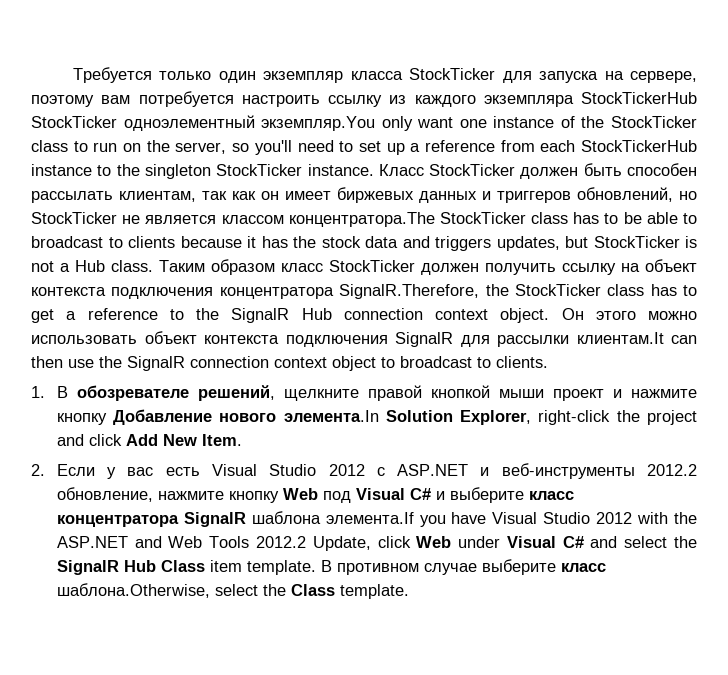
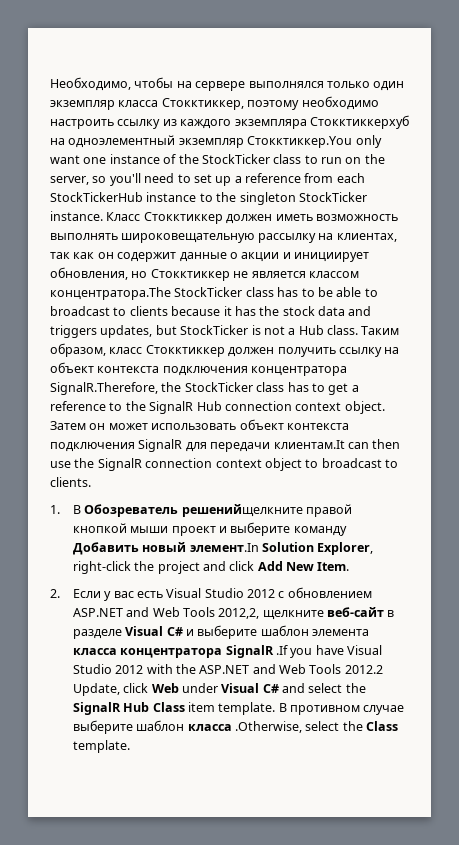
- Требуется только один экземпляр класса StockTicker для запуска на сервере, поэтому вам потребуется настроить ссылку из каждого экземпляра StockTickerHub StockTicker одноэлементный экземпляр.You only want one instance of the StockTicker class to run on the server, so you'll need to set up a reference from each StockTickerHub instance to the singleton StockTicker instance.
+ Необходимо, чтобы на сервере выполнялся только один экземпляр класса Стокктиккер, поэтому необходимо настроить ссылку из каждого экземпляра Стокктиккерхуб на одноэлементный экземпляр Стокктиккер.You only want one instance of the StockTicker class to run on the server, so you'll need to set up a reference from each StockTickerHub instance to the singleton StockTicker instance.
- Класс StockTicker должен быть способен рассылать клиентам, так как он имеет биржевых данных и триггеров обновлений, но StockTicker не является классом концентратора.The StockTicker class has to be able to broadcast to clients because it has the stock data and triggers updates, but StockTicker is not a Hub class.
+ Класс Стокктиккер должен иметь возможность выполнять широковещательную рассылку на клиентах, так как он содержит данные о акции и инициирует обновления, но Стокктиккер не является классом концентратора.The StockTicker class has to be able to broadcast to clients because it has the stock data and triggers updates, but StockTicker is not a Hub class.
- Таким образом класс StockTicker должен получить ссылку на объект контекста подключения концентратора SignalR.Therefore, the StockTicker class has to get a reference to the SignalR Hub connection context object.
+ Таким образом, класс Стокктиккер должен получить ссылку на объект контекста подключения концентратора SignalR.Therefore, the StockTicker class has to get a reference to the SignalR Hub connection context object.
- Он этого можно использовать объект контекста подключения SignalR для рассылки клиентам.It can then use the SignalR connection context object to broadcast to clients.
+ Затем он может использовать объект контекста подключения SignalR для передачи клиентам.It can then use the SignalR connection context object to broadcast to clients.
- 1. В обозревателе решений, щелкните правой кнопкой мыши проект и нажмите кнопку Добавление нового элемента.In Solution Explorer, right-click the project and click Add New Item.
+ 1. В Обозреватель решенийщелкните правой кнопкой мыши проект и выберите команду Добавить новый элемент.In Solution Explorer, right-click the project and click Add New Item.
- 2. Если у вас есть Visual Studio 2012 с ASP.NET и веб-инструменты 2012.2 обновление, нажмите кнопку Web под Visual C# и выберите класс концентратора SignalR шаблона элемента.If you have Visual Studio 2012 with the ASP.NET and Web Tools 2012.2 Update, click Web under Visual C# and select the SignalR Hub Class item template.
+ 2. Если у вас есть Visual Studio 2012 с обновлением ASP.NET and Web Tools 2012,2, щелкните веб-сайт в разделе Visual C# и выберите шаблон элемента класса концентратора SignalR .If you have Visual Studio 2012 with the ASP.NET and Web Tools 2012.2 Update, click Web under Visual C# and select the SignalR Hub Class item template.
- В противном случае выберите класс шаблона.Otherwise, select the Class template.
+ В противном случае выберите шаблон класса .Otherwise, select the Class template.

